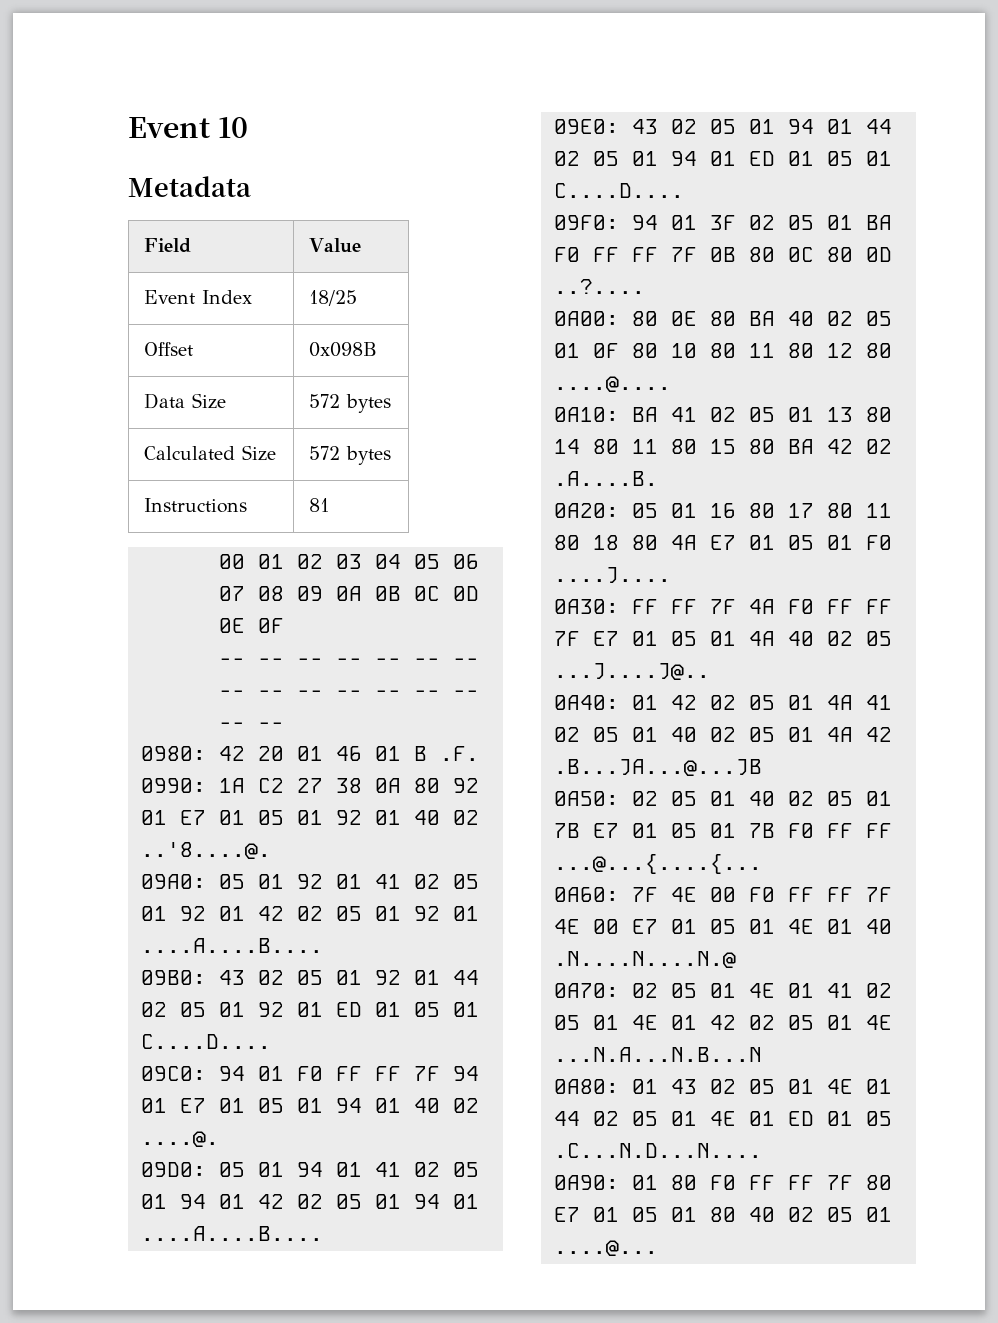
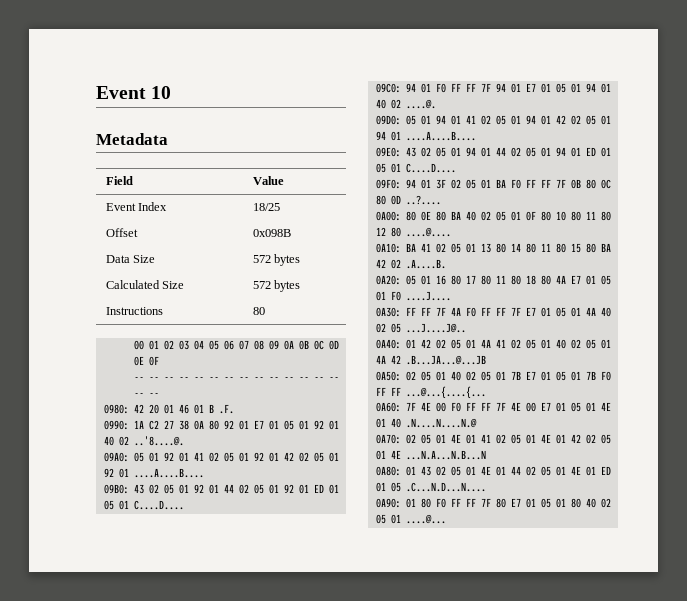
- Instructions | 81
+ Instructions | 80

